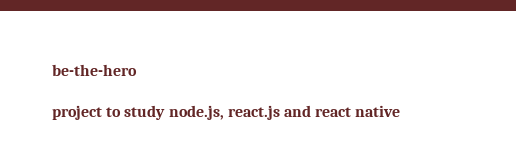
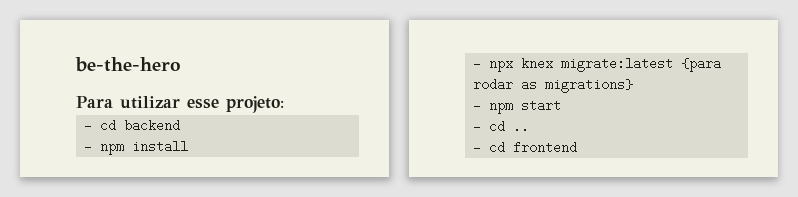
- project to study node.js, react.js and react native
+ Para utilizar esse projeto:
+ - cd backend
+ - npm install
+ - npx knex migrate:latest {para rodar as migrations}
+ - npm start
+ - cd ..
+ - cd frontend

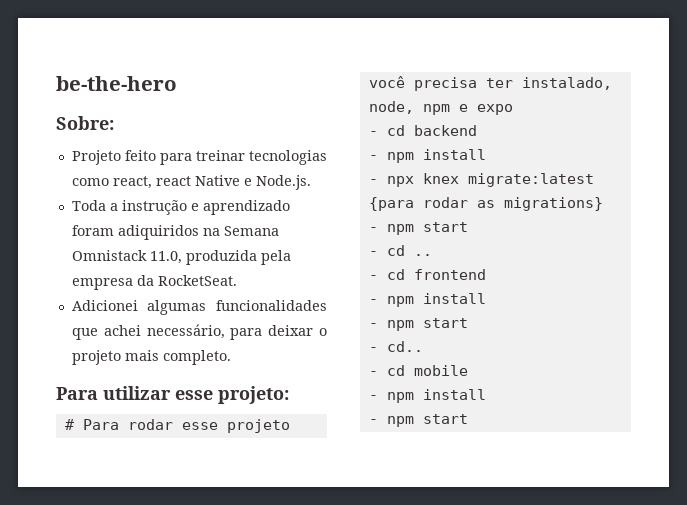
+ Sobre:
+ Projeto feito para treinar tecnologias como react, react Native e Node.js.
+ Toda a instrução e aprendizado foram adiquiridos na Semana Omnistack 11.0, produzida pela empresa da RocketSeat.
+ Adicionei algumas funcionalidades que achei necessário, para deixar o projeto mais completo.
  Para utilizar esse projeto:
+ # Para rodar esse projeto você precisa ter instalado, node, npm e expo
  - cd frontend
+ - npm install
+ - npm start
+ - cd..
+ - cd mobile
+ - npm install
+ - npm start

